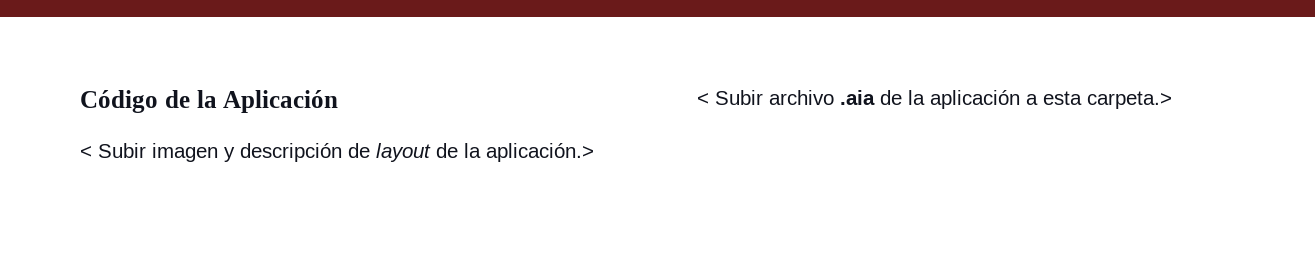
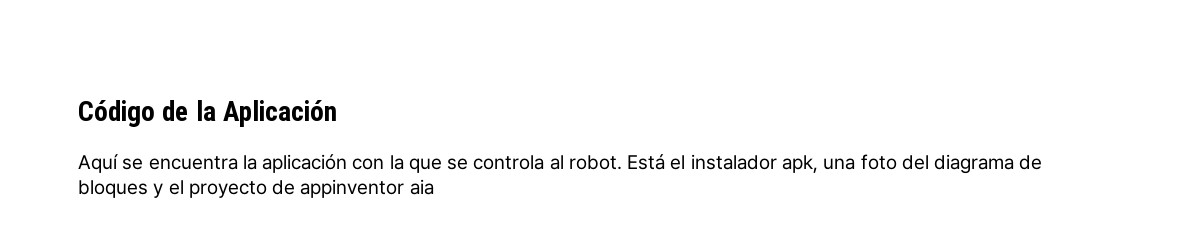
- < Subir imagen y descripción de layout de la aplicación.>
- < Subir archivo .aia de la aplicación a esta carpeta.>
+ Aquí se encuentra la aplicación con la que se controla al robot. Está el instalador apk, una foto del diagrama de bloques y el proyecto de appinventor aia

